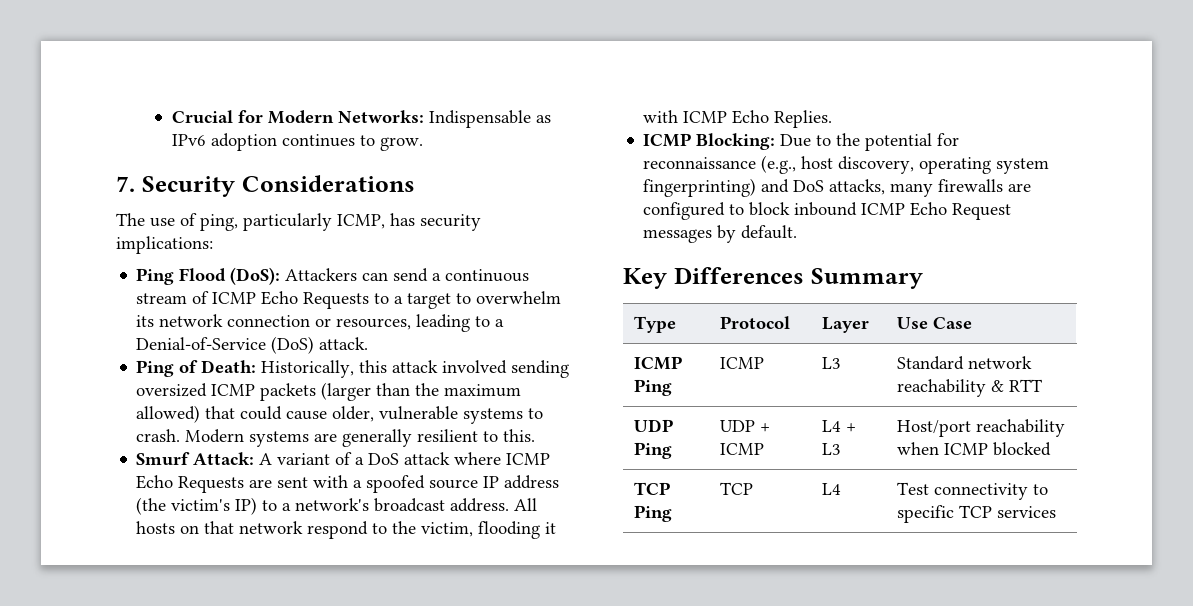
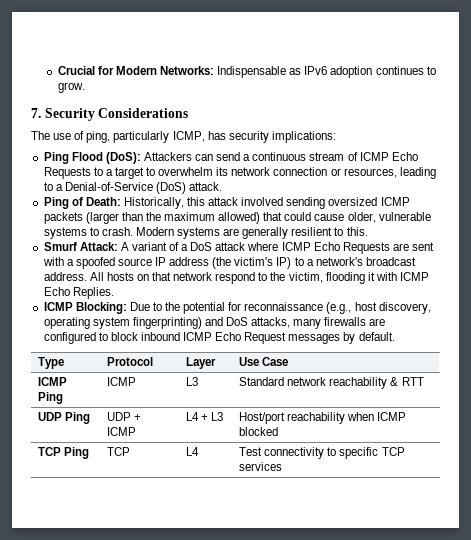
- Key Differences Summary

